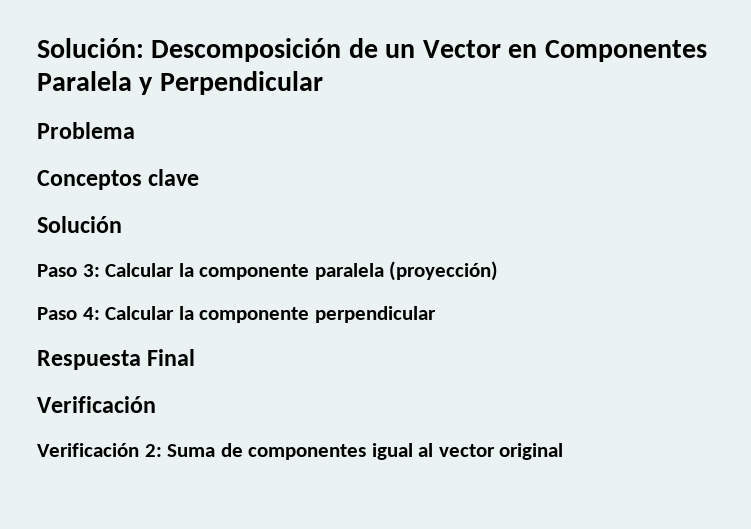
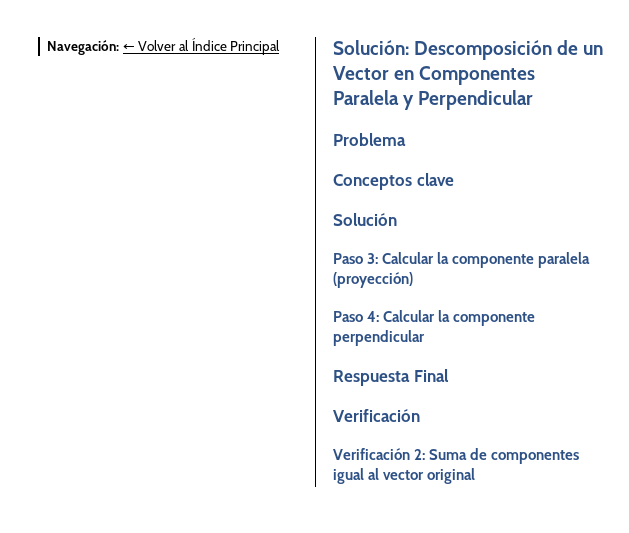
+ Navegación: ← Volver al Índice Principal

